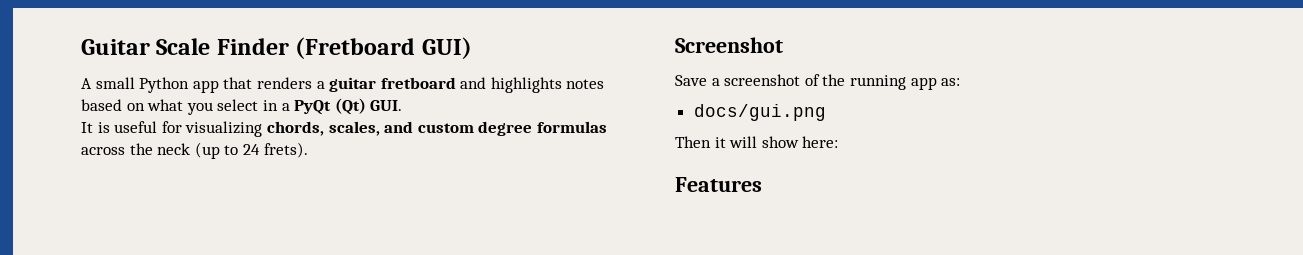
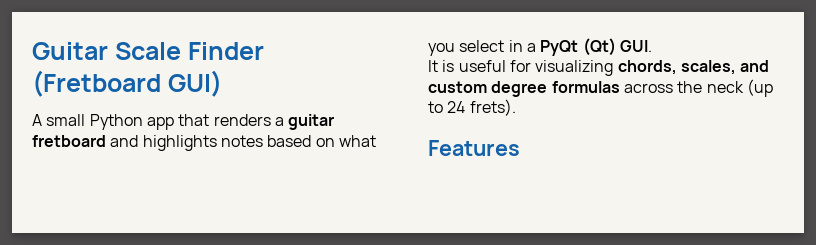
- Screenshot
- Save a screenshot of the running app as:
- docs/gui.png
- Then it will show here:

